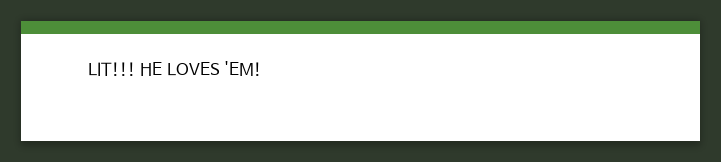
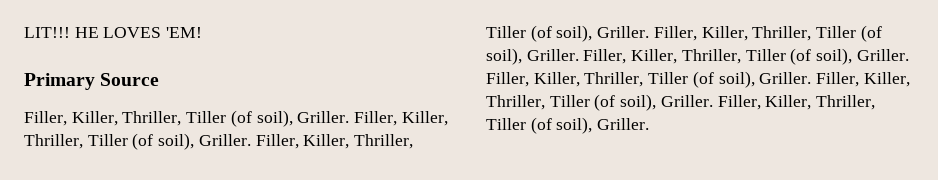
+ Primary Source
+ Filler, Killer, Thriller, Tiller (of soil), Griller. Filler, Killer, Thriller, Tiller (of soil), Griller. Filler, Killer, Thriller, Tiller (of soil), Griller. Filler, Killer, Thriller, Tiller (of soil), Griller. Filler, Killer, Thriller, Tiller (of soil), Griller. Filler, Killer, Thriller, Tiller (of soil), Griller. Filler, Killer, Thriller, Tiller (of soil), Griller. Filler, Killer, Thriller, Tiller (of soil), Griller.

